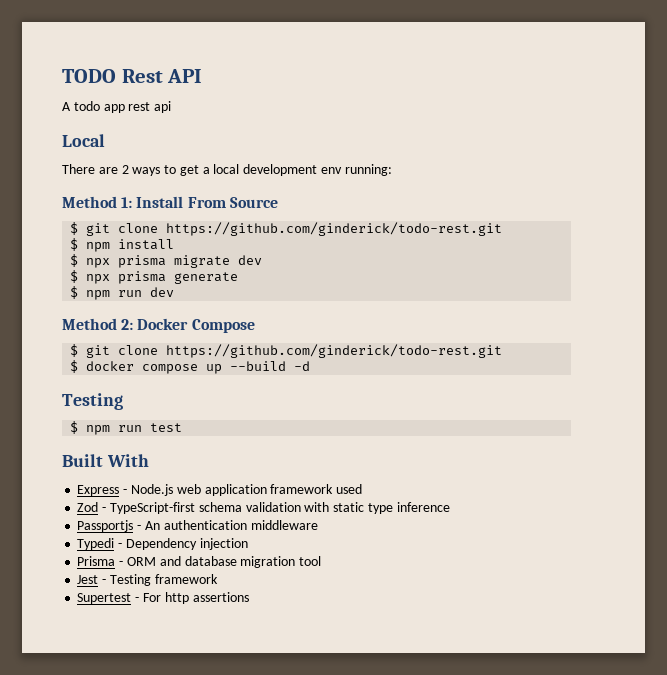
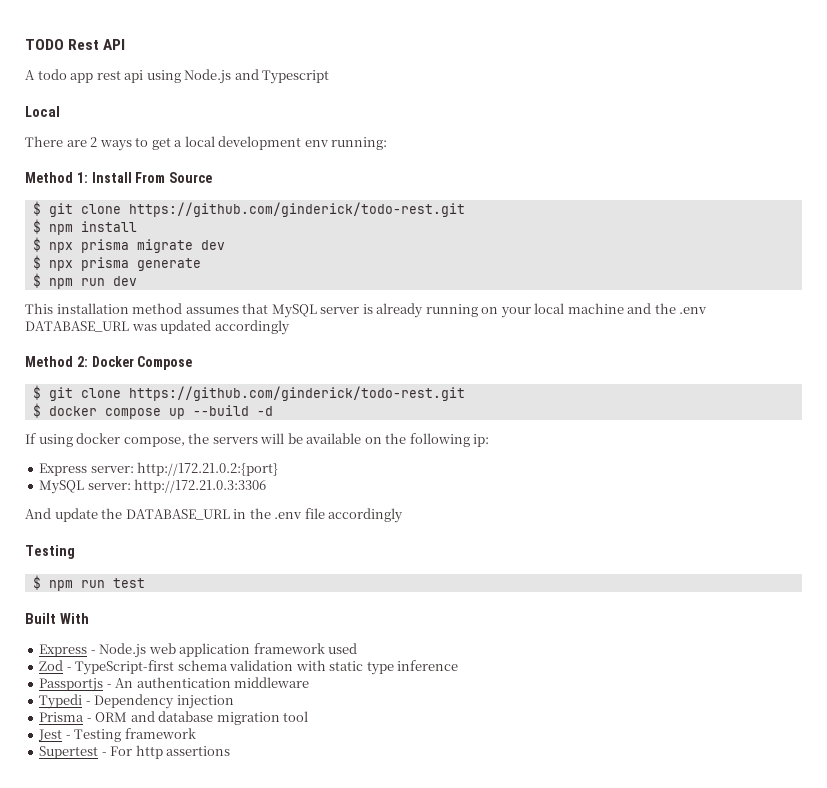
- A todo app rest api
+ A todo app rest api using Node.js and Typescript
+ This installation method assumes that MySQL server is already running on your local machine and the .env DATABASE_URL was updated accordingly
+ If using docker compose, the servers will be available on the following ip:
+ Express server: http://172.21.0.2:{port}
+ MySQL server: http://172.21.0.3:3306
+ And update the DATABASE_URL in the .env file accordingly

